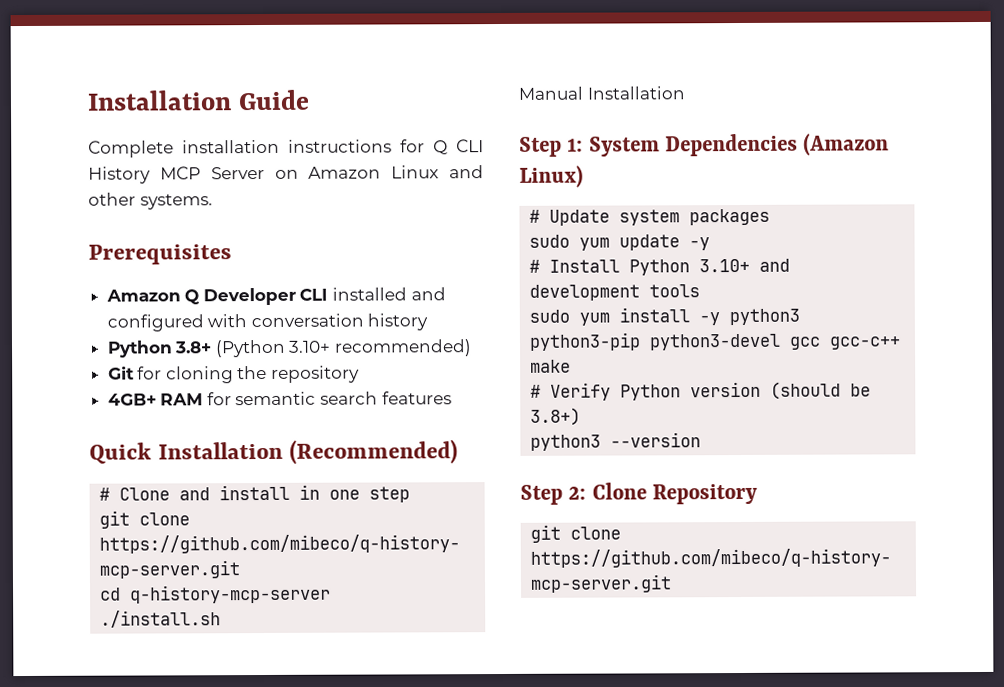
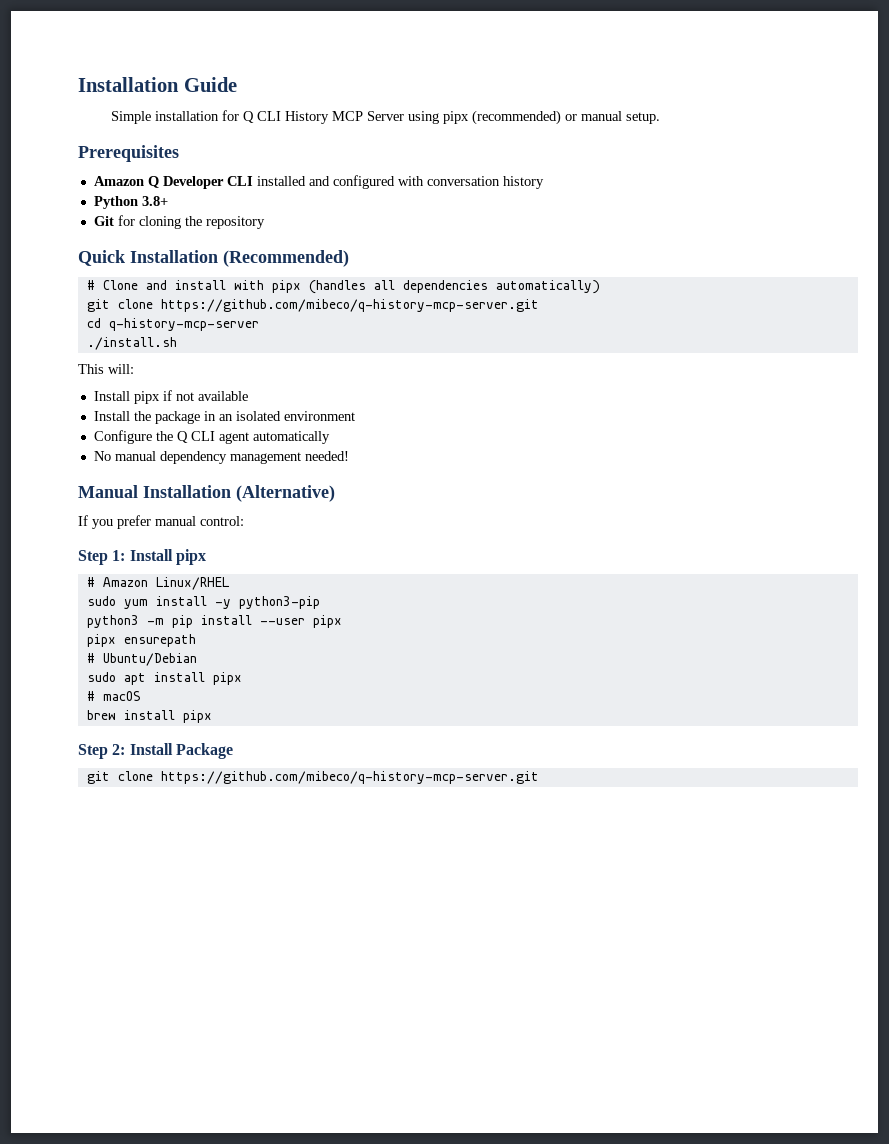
- Complete installation instructions for Q CLI History MCP Server on Amazon Linux and other systems.
+ Simple installation for Q CLI History MCP Server using pipx (recommended) or manual setup.
- Python 3.8+ (Python 3.10+ recommended)
+ Python 3.8+
- 4GB+ RAM for semantic search features
- # Clone and install in one step
+ # Clone and install with pipx (handles all dependencies automatically)
- Manual Installation
- Step 1: System Dependencies (Amazon Linux)
- # Update system packages
- sudo yum update -y
- # Install Python 3.10+ and development tools
- sudo yum install -y python3 python3-pip python3-devel gcc gcc-c++ make
- # Verify Python version (should be 3.8+)
- python3 --version
+ This will:
+ Install pipx if not available
+ Install the package in an isolated environment
+ Configure the Q CLI agent automatically
+ No manual dependency management needed!
+ Manual Installation (Alternative)
+ If you prefer manual control:
+ Step 1: Install pipx
+ # Amazon Linux/RHEL
+ sudo yum install -y python3-pip
+ python3 -m pip install --user pipx
+ pipx ensurepath
+ # Ubuntu/Debian
+ sudo apt install pipx
+ # macOS
+ brew install pipx
- Step 2: Clone Repository
+ Step 2: Install Package

